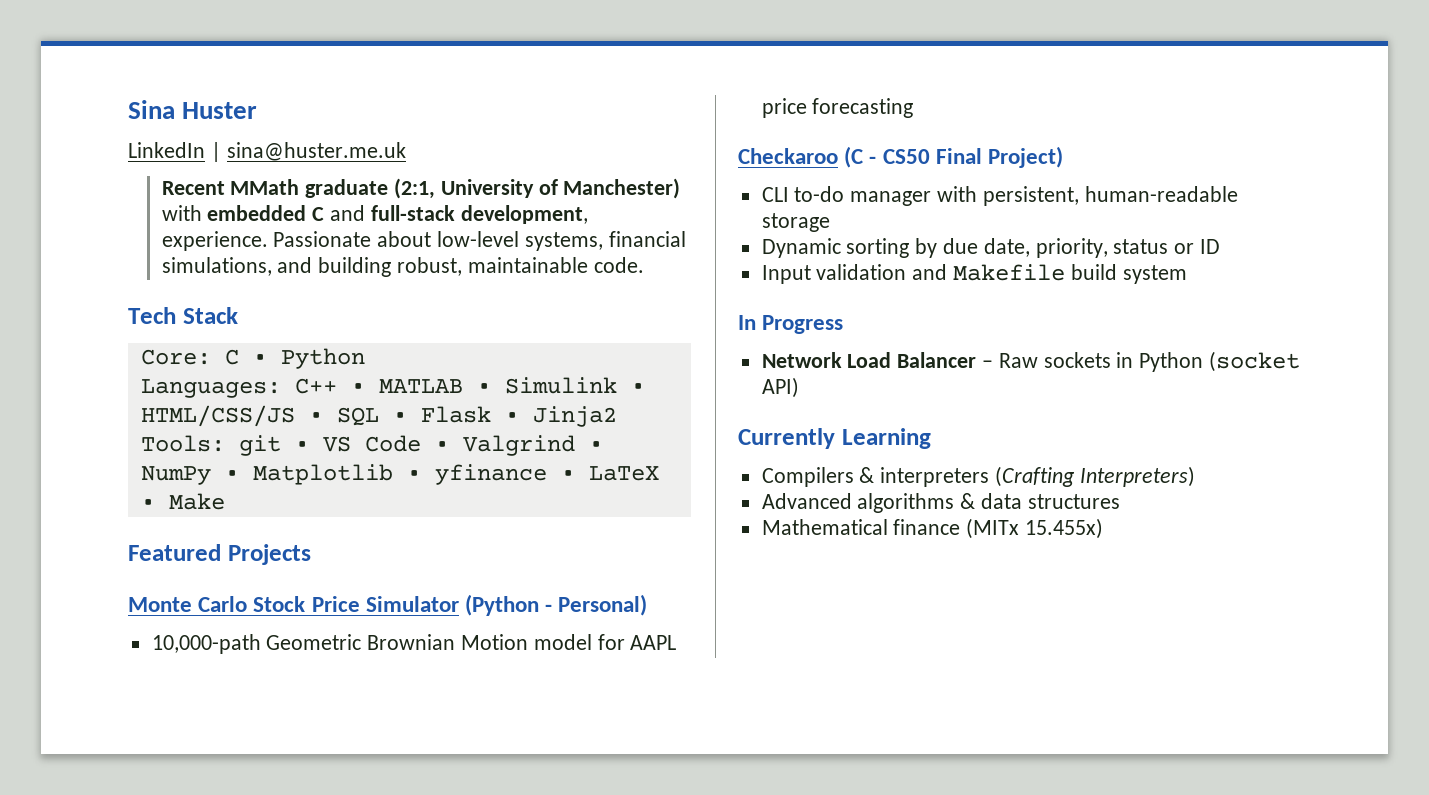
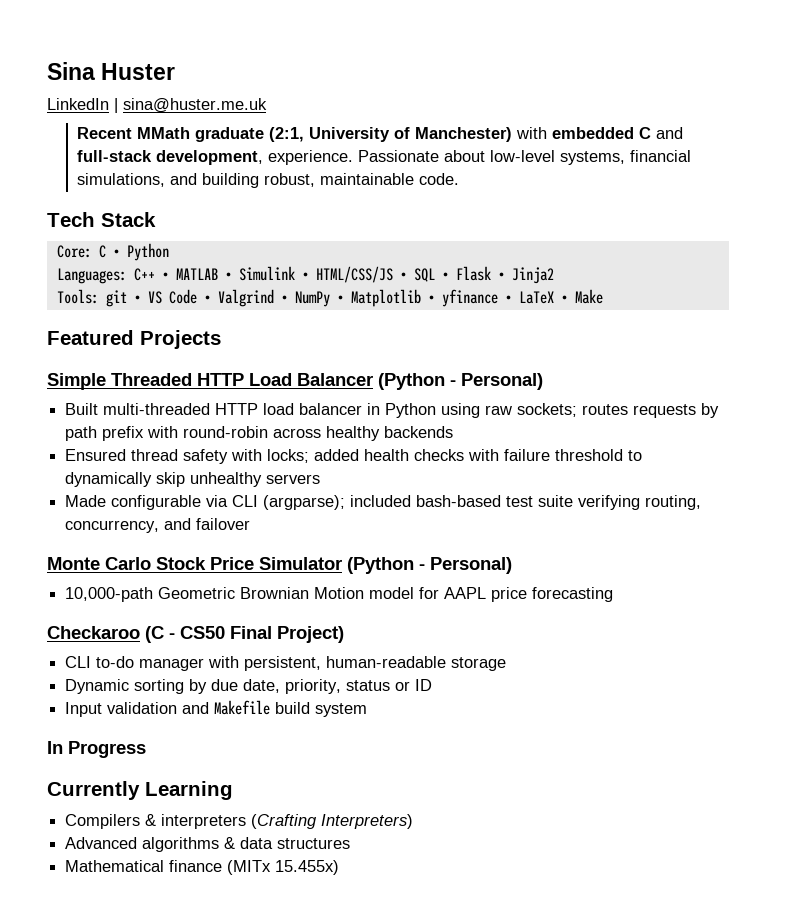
+ Simple Threaded HTTP Load Balancer (Python - Personal)
+ Built multi-threaded HTTP load balancer in Python using raw sockets; routes requests by path prefix with round-robin across healthy backends
+ Ensured thread safety with locks; added health checks with failure threshold to dynamically skip unhealthy servers
+ Made configurable via CLI (argparse); included bash-based test suite verifying routing, concurrency, and failover
- Network Load Balancer – Raw sockets in Python (socket API)

